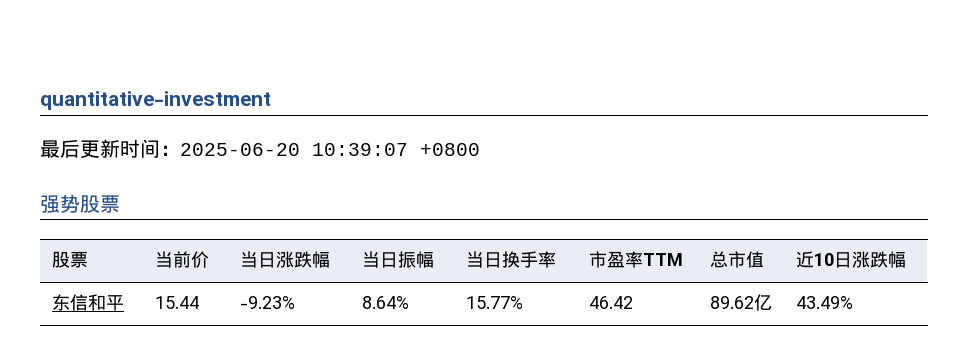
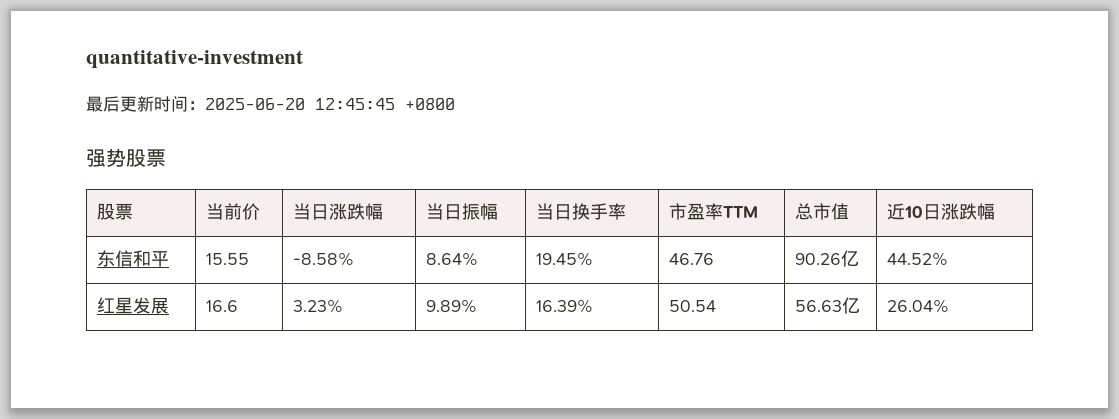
- 最后更新时间：2025-06-20 10:39:07 +0800
+ 最后更新时间：2025-06-20 12:45:45 +0800
- 东信和平 | 15.44 | -9.23% | 8.64% | 15.77% | 46.42 | 89.62亿 | 43.49%
+ 东信和平 | 15.55 | -8.58% | 8.64% | 19.45% | 46.76 | 90.26亿 | 44.52%
+ 红星发展 | 16.6 | 3.23% | 9.89% | 16.39% | 50.54 | 56.63亿 | 26.04%

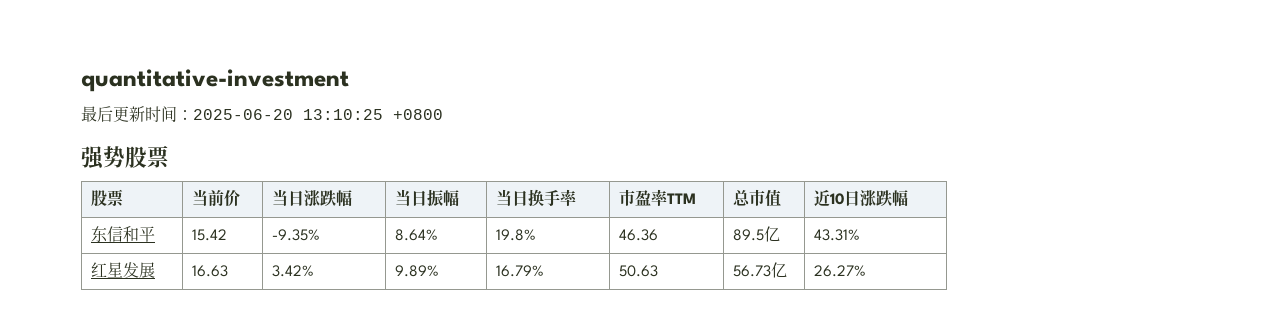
- 最后更新时间：2025-06-20 12:45:45 +0800
+ 最后更新时间：2025-06-20 13:10:25 +0800
- 东信和平 | 15.55 | -8.58% | 8.64% | 19.45% | 46.76 | 90.26亿 | 44.52%
+ 东信和平 | 15.42 | -9.35% | 8.64% | 19.8% | 46.36 | 89.5亿 | 43.31%
- 红星发展 | 16.6 | 3.23% | 9.89% | 16.39% | 50.54 | 56.63亿 | 26.04%
+ 红星发展 | 16.63 | 3.42% | 9.89% | 16.79% | 50.63 | 56.73亿 | 26.27%

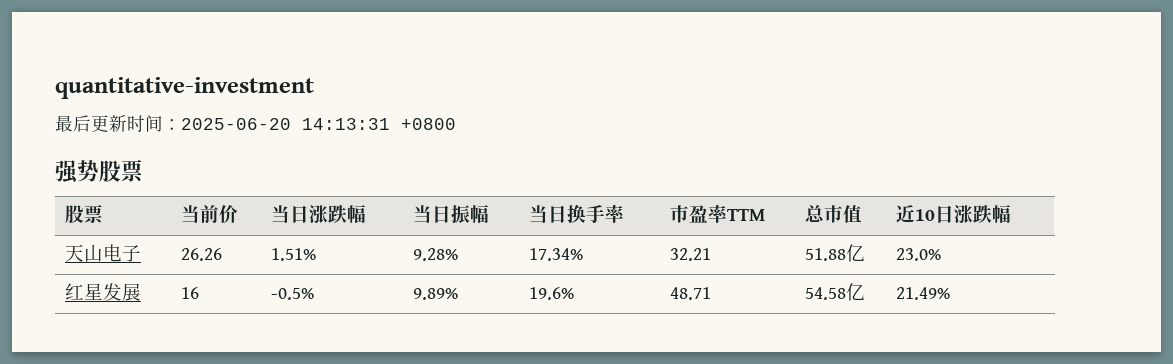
- 最后更新时间：2025-06-20 13:10:25 +0800
+ 最后更新时间：2025-06-20 14:13:31 +0800
- 东信和平 | 15.42 | -9.35% | 8.64% | 19.8% | 46.36 | 89.5亿 | 43.31%
+ 天山电子 | 26.26 | 1.51% | 9.28% | 17.34% | 32.21 | 51.88亿 | 23.0%
- 红星发展 | 16.63 | 3.42% | 9.89% | 16.79% | 50.63 | 56.73亿 | 26.27%
+ 红星发展 | 16 | -0.5% | 9.89% | 19.6% | 48.71 | 54.58亿 | 21.49%

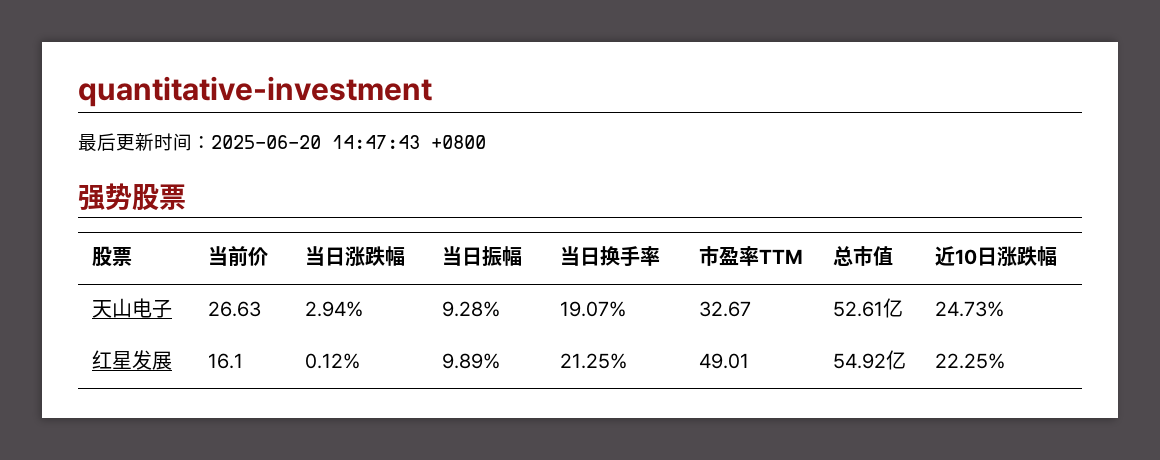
- 最后更新时间：2025-06-20 14:13:31 +0800
+ 最后更新时间：2025-06-20 14:47:43 +0800
- 天山电子 | 26.26 | 1.51% | 9.28% | 17.34% | 32.21 | 51.88亿 | 23.0%
+ 天山电子 | 26.63 | 2.94% | 9.28% | 19.07% | 32.67 | 52.61亿 | 24.73%
- 红星发展 | 16 | -0.5% | 9.89% | 19.6% | 48.71 | 54.58亿 | 21.49%
+ 红星发展 | 16.1 | 0.12% | 9.89% | 21.25% | 49.01 | 54.92亿 | 22.25%

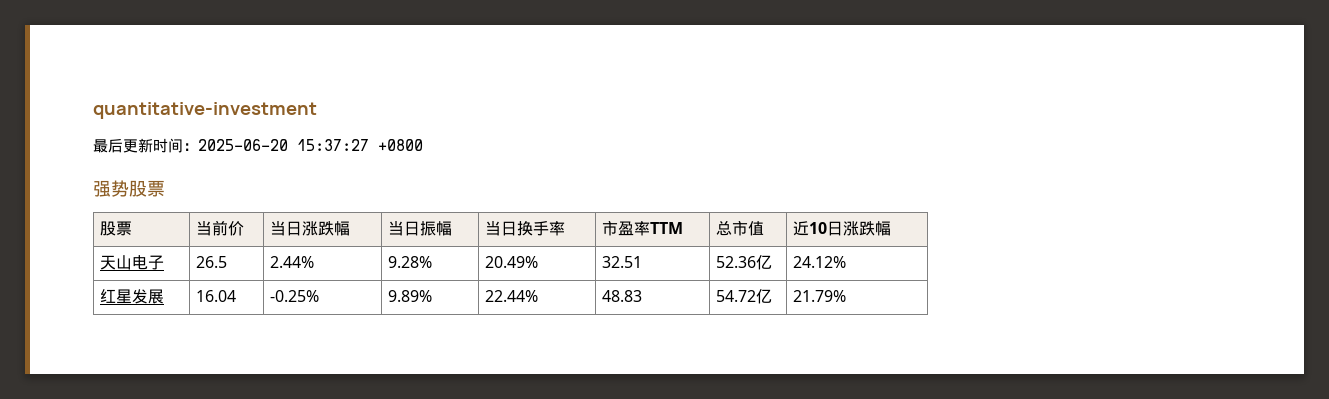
- 最后更新时间：2025-06-20 14:47:43 +0800
+ 最后更新时间：2025-06-20 15:37:27 +0800
- 天山电子 | 26.63 | 2.94% | 9.28% | 19.07% | 32.67 | 52.61亿 | 24.73%
+ 天山电子 | 26.5 | 2.44% | 9.28% | 20.49% | 32.51 | 52.36亿 | 24.12%
- 红星发展 | 16.1 | 0.12% | 9.89% | 21.25% | 49.01 | 54.92亿 | 22.25%
+ 红星发展 | 16.04 | -0.25% | 9.89% | 22.44% | 48.83 | 54.72亿 | 21.79%

